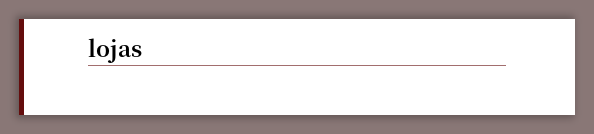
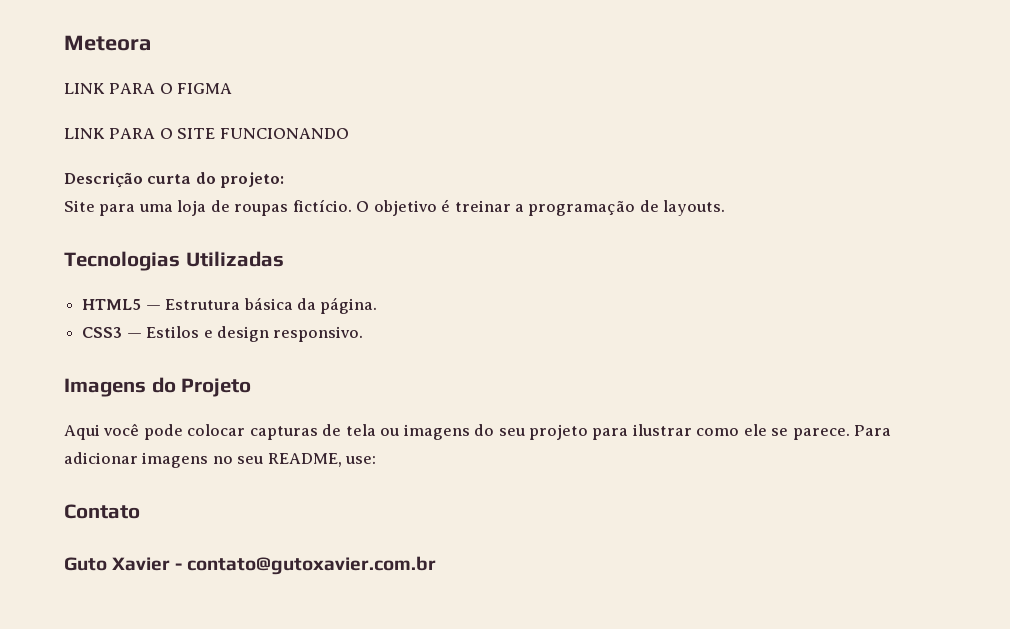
- lojas
+ Meteora
+ LINK PARA O FIGMA
+ LINK PARA O SITE FUNCIONANDO
+ Descrição curta do projeto:
+ Site para uma loja de roupas fictício. O objetivo é treinar a programação de layouts.
+ Tecnologias Utilizadas
+ HTML5 — Estrutura básica da página.
+ CSS3 — Estilos e design responsivo.
+ Imagens do Projeto
+ Aqui você pode colocar capturas de tela ou imagens do seu projeto para ilustrar como ele se parece. Para adicionar imagens no seu README, use:
+ Contato
+ Guto Xavier - contato@gutoxavier.com.br

